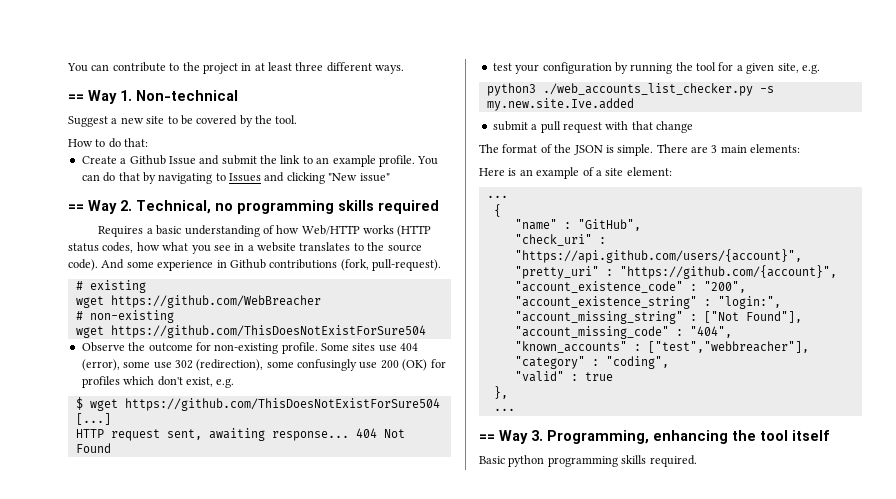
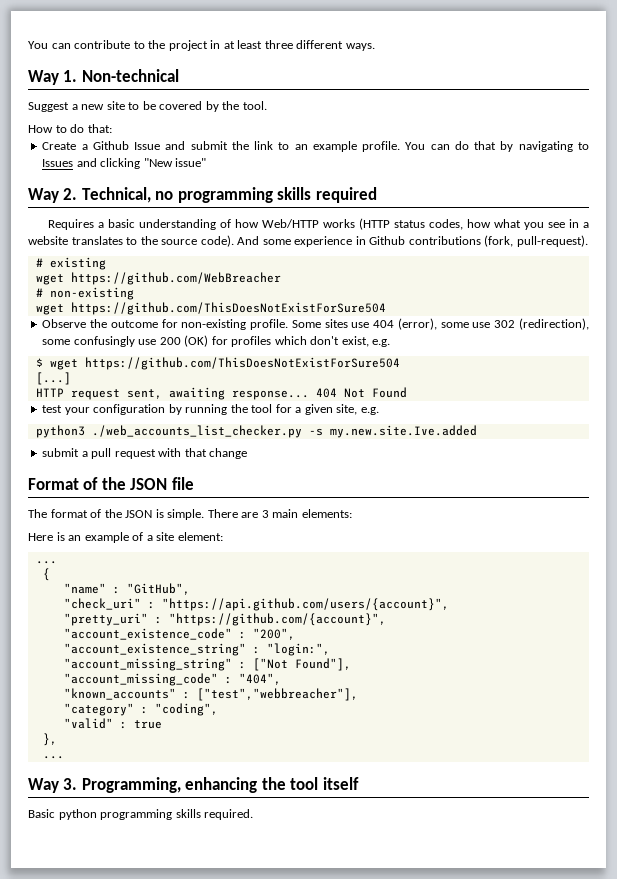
- == Way 1. Non-technical
+ Way 1. Non-technical
- == Way 2. Technical, no programming skills required
+ Way 2. Technical, no programming skills required
+ Format of the JSON file
- == Way 3. Programming, enhancing the tool itself
+ Way 3. Programming, enhancing the tool itself

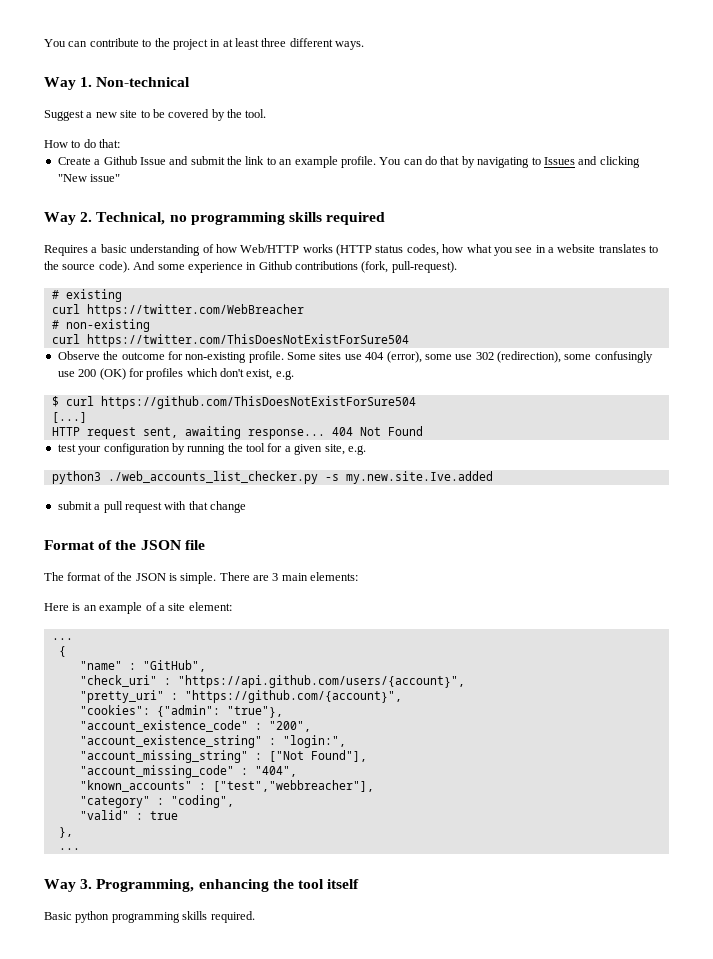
- wget https://github.com/WebBreacher
+ curl https://twitter.com/WebBreacher
  # non-existing
- wget https://github.com/ThisDoesNotExistForSure504
+ curl https://twitter.com/ThisDoesNotExistForSure504
- $ wget https://github.com/ThisDoesNotExistForSure504
+ $ curl https://github.com/ThisDoesNotExistForSure504
+ "cookies": {"admin": "true"},

